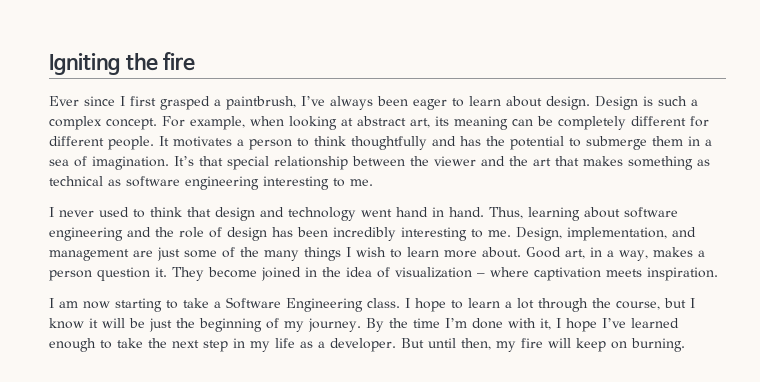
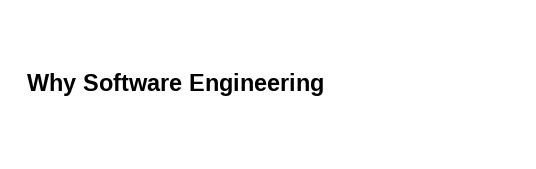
- Igniting the fire
- Ever since I first grasped a paintbrush, I’ve always been eager to learn about design. Design is such a complex concept. For example, when looking at abstract art, its meaning can be completely different for different people. It motivates a person to think thoughtfully and has the potential to submerge them in a sea of imagination. It’s that special relationship between the viewer and the art that makes something as technical as software engineering interesting to me.
- I never used to think that design and technology went hand in hand. Thus, learning about software engineering and the role of design has been incredibly interesting to me. Design, implementation, and management are just some of the many things I wish to learn more about. Good art, in a way, makes a person question it. They become joined in the idea of visualization – where captivation meets inspiration.
- I am now starting to take a Software Engineering class. I hope to learn a lot through the course, but I know it will be just the beginning of my journey. By the time I’m done with it, I hope I’ve learned enough to take the next step in my life as a developer. But until then, my fire will keep on burning.
+ Why Software Engineering

